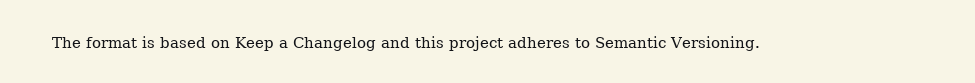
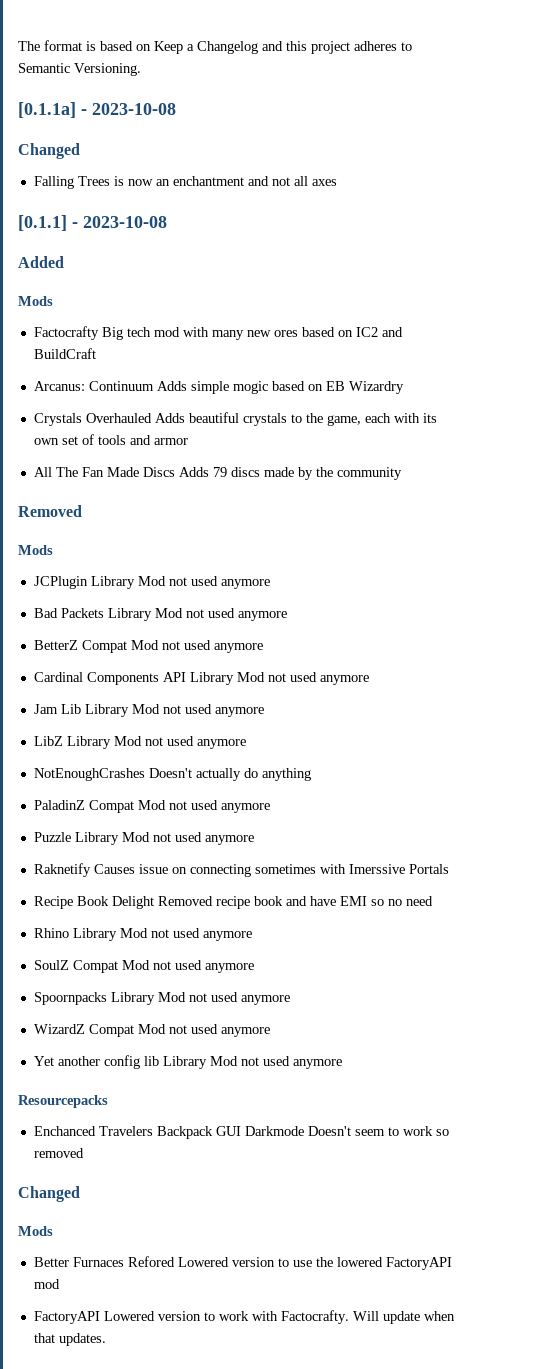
+ [0.1.1a] - 2023-10-08
+ Changed
+ Falling Trees is now an enchantment and not all axes
+ [0.1.1] - 2023-10-08
+ Added
+ Mods
+ Factocrafty Big tech mod with many new ores based on IC2 and BuildCraft
+ Arcanus: Continuum Adds simple mogic based on EB Wizardry
+ Crystals Overhauled Adds beautiful crystals to the game, each with its own set of tools and armor
+ All The Fan Made Discs Adds 79 discs made by the community
+ Removed
+ Mods
+ JCPlugin Library Mod not used anymore
+ Bad Packets Library Mod not used anymore
+ BetterZ Compat Mod not used anymore
+ Cardinal Components API Library Mod not used anymore
+ Jam Lib Library Mod not used anymore
+ LibZ Library Mod not used anymore
+ NotEnoughCrashes Doesn't actually do anything
+ PaladinZ Compat Mod not used anymore
+ Puzzle Library Mod not used anymore
+ Raknetify Causes issue on connecting sometimes with Imerssive Portals
+ Recipe Book Delight Removed recipe book and have EMI so no need
+ Rhino Library Mod not used anymore
+ SoulZ Compat Mod not used anymore
+ Spoornpacks Library Mod not used anymore
+ WizardZ Compat Mod not used anymore
+ Yet another config lib Library Mod not used anymore
+ Resourcepacks
+ Enchanced Travelers Backpack GUI Darkmode Doesn't seem to work so removed
+ Changed
+ Mods
+ Better Furnaces Refored Lowered version to use the lowered FactoryAPI mod
+ FactoryAPI Lowered version to work with Factocrafty. Will update when that updates.

